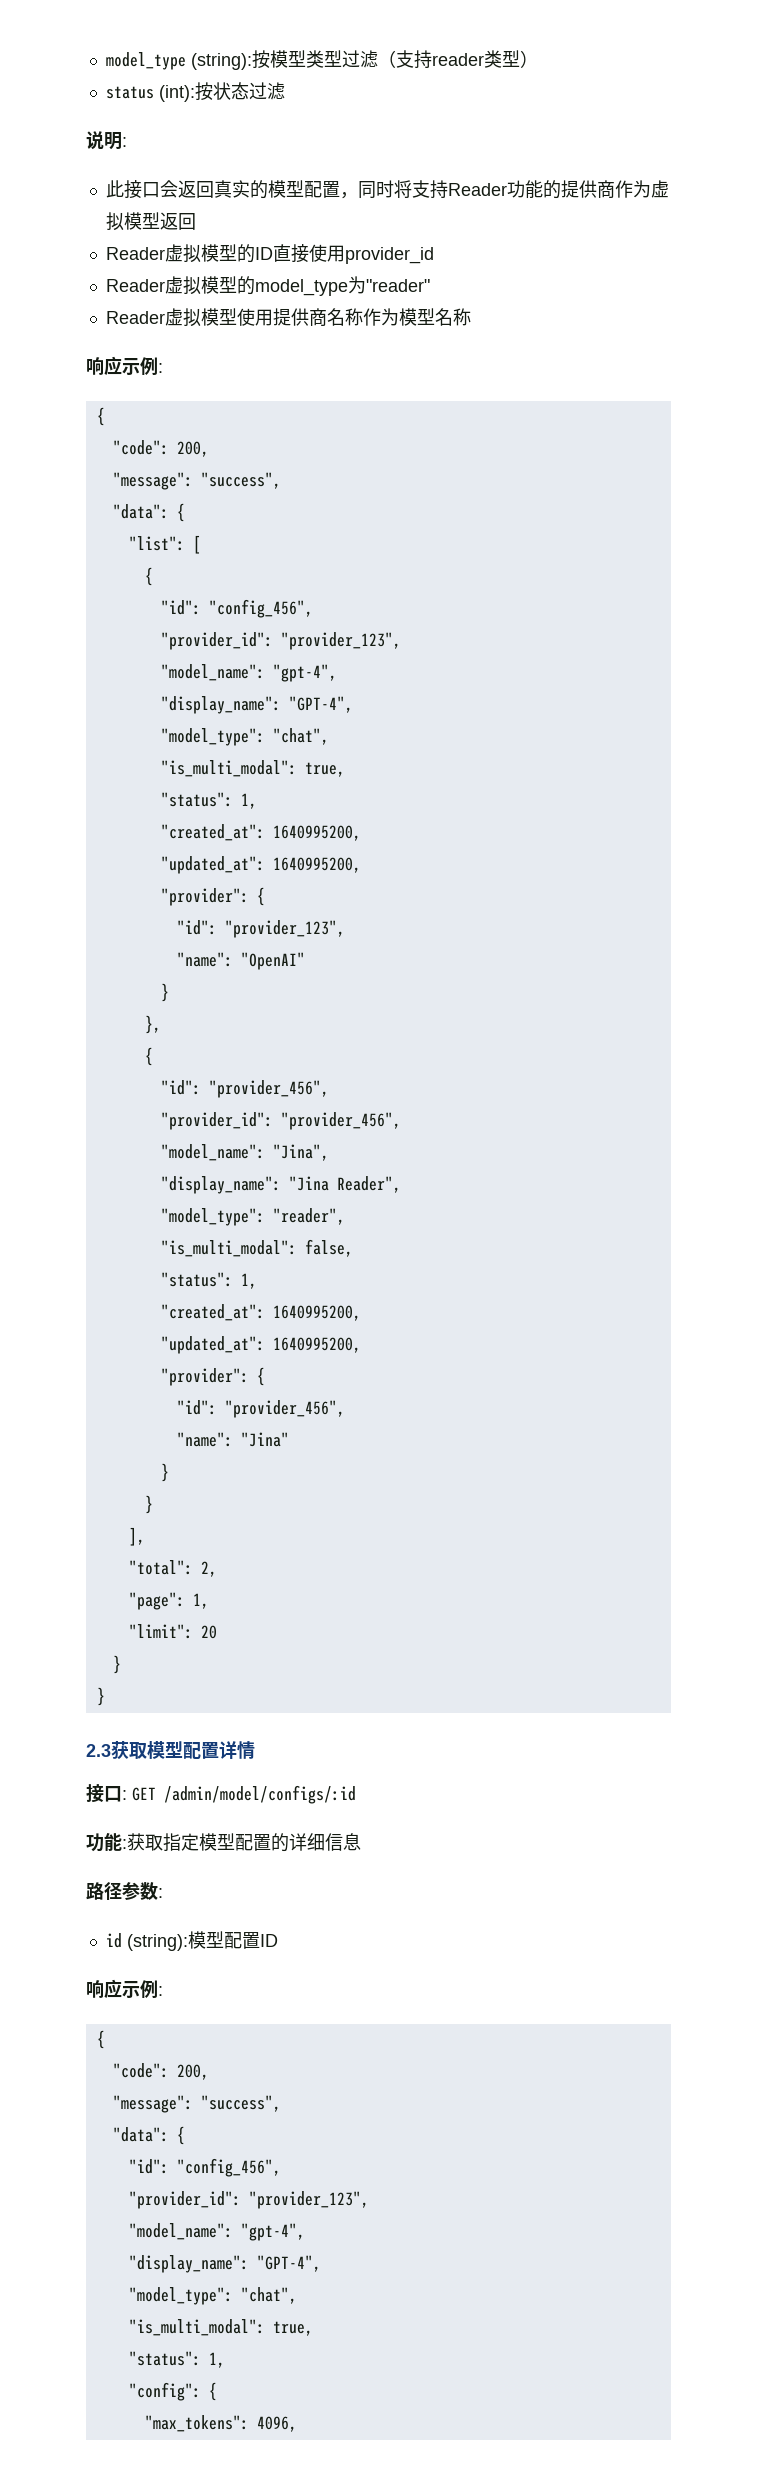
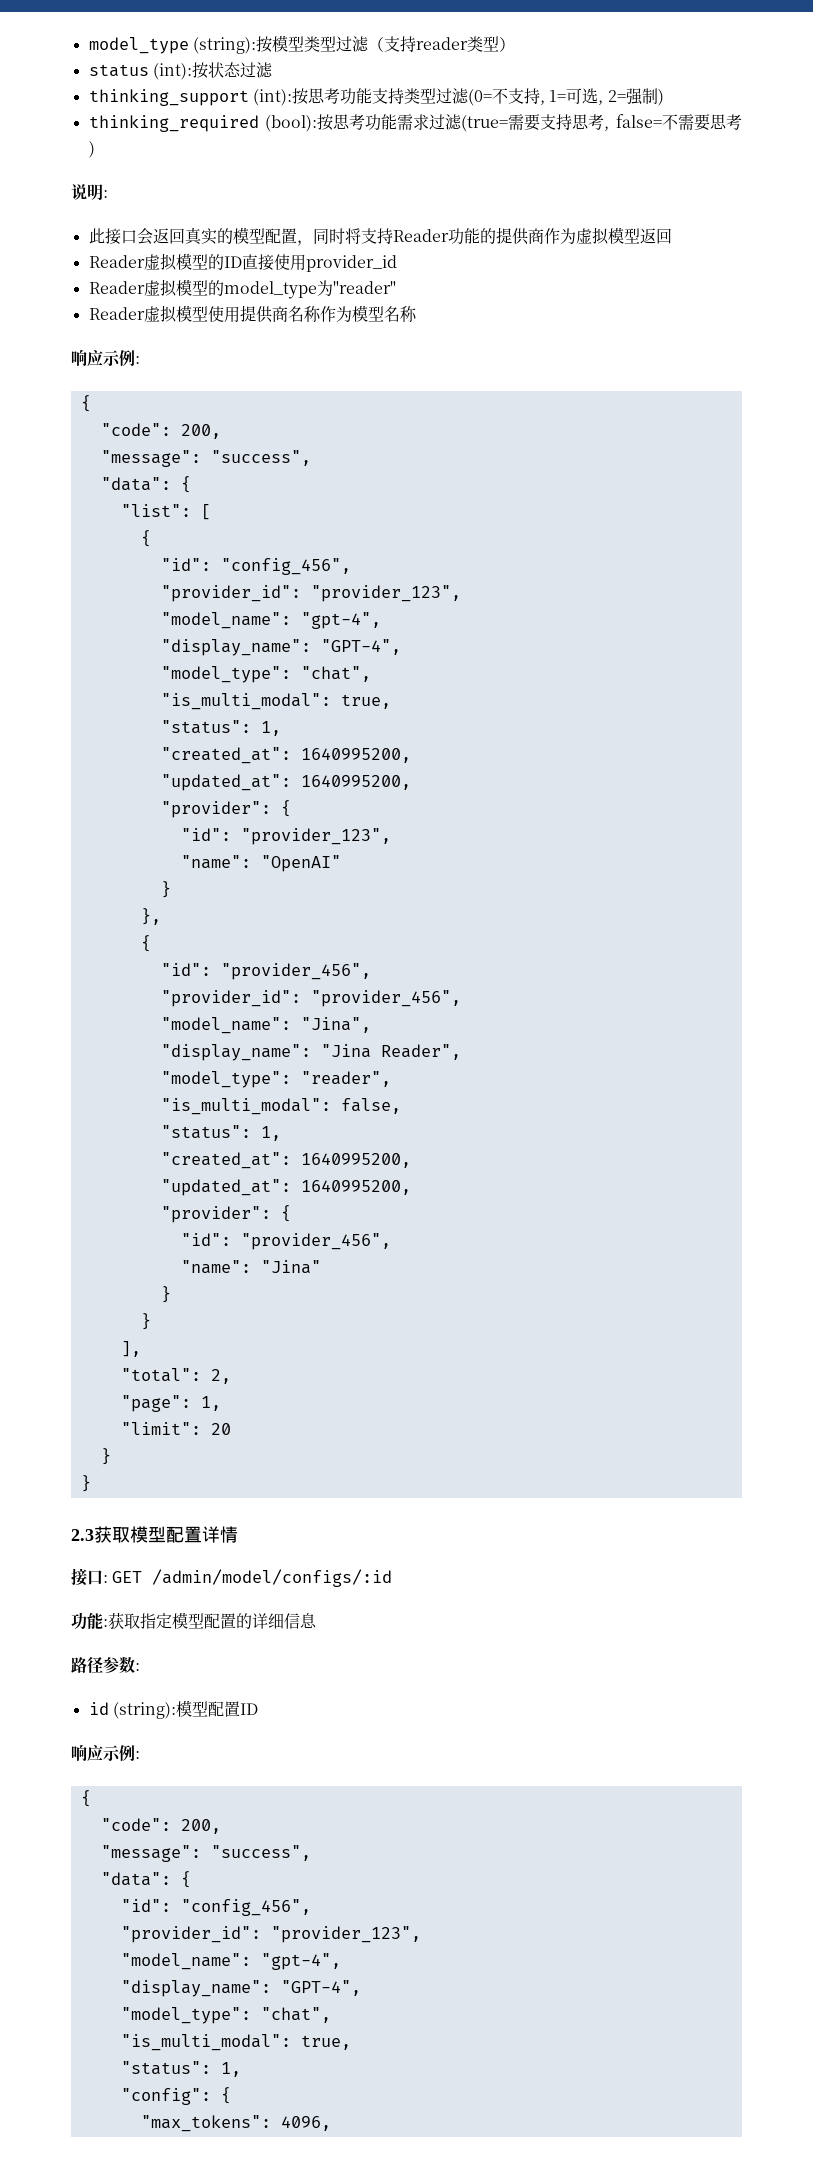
+ thinking_support (int):按思考功能支持类型过滤(0=不支持, 1=可选, 2=强制)
+ thinking_required (bool):按思考功能需求过滤(true=需要支持思考, false=不需要思考)

